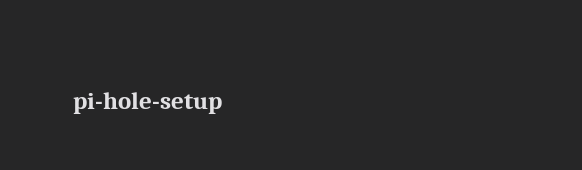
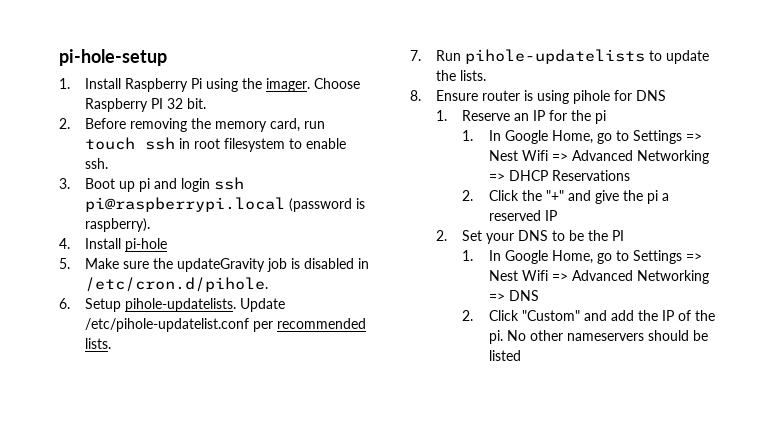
+ 1. Install Raspberry Pi using the imager. Choose Raspberry PI 32 bit.
+ 2. Before removing the memory card, run touch ssh in root filesystem to enable ssh.
+ 3. Boot up pi and login ssh pi@raspberrypi.local (password is raspberry).
+ 4. Install pi-hole
+ 5. Make sure the updateGravity job is disabled in /etc/cron.d/pihole.
+ 6. Setup pihole-updatelists. Update /etc/pihole-updatelist.conf per recommended lists.
+ 7. Run pihole-updatelists to update the lists.
+ 8. Ensure router is using pihole for DNS
+ 1. Reserve an IP for the pi
+ 1. In Google Home, go to Settings => Nest Wifi => Advanced Networking => DHCP Reservations
+ 2. Click the "+" and give the pi a reserved IP
+ 2. Set your DNS to be the PI
+ 1. In Google Home, go to Settings => Nest Wifi => Advanced Networking => DNS
+ 2. Click "Custom" and add the IP of the pi. No other nameservers should be listed

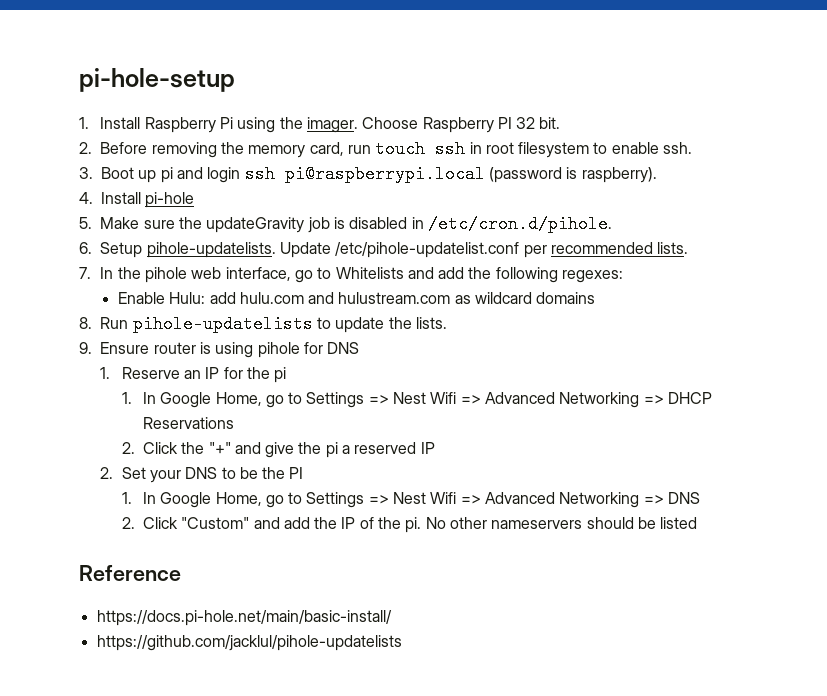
- 7. Run pihole-updatelists to update the lists.
+ 7. In the pihole web interface, go to Whitelists and add the following regexes:
+ Enable Hulu: add hulu.com and hulustream.com as wildcard domains
+ 8. Run pihole-updatelists to update the lists.
- 8. Ensure router is using pihole for DNS
+ 9. Ensure router is using pihole for DNS
+ Reference
+ https://docs.pi-hole.net/main/basic-install/
+ https://github.com/jacklul/pihole-updatelists

